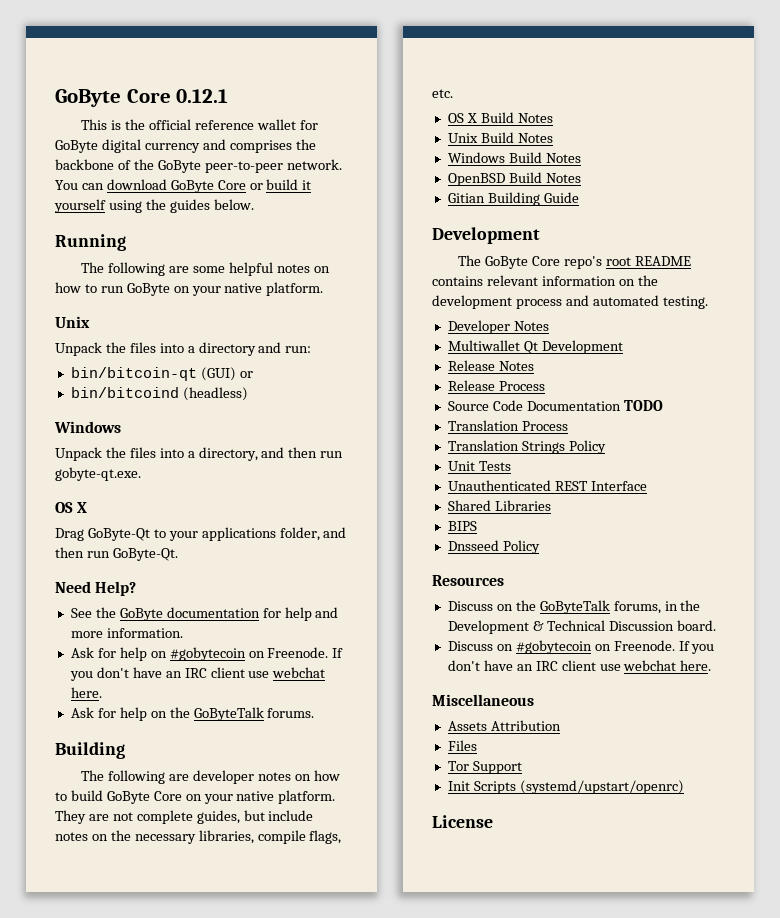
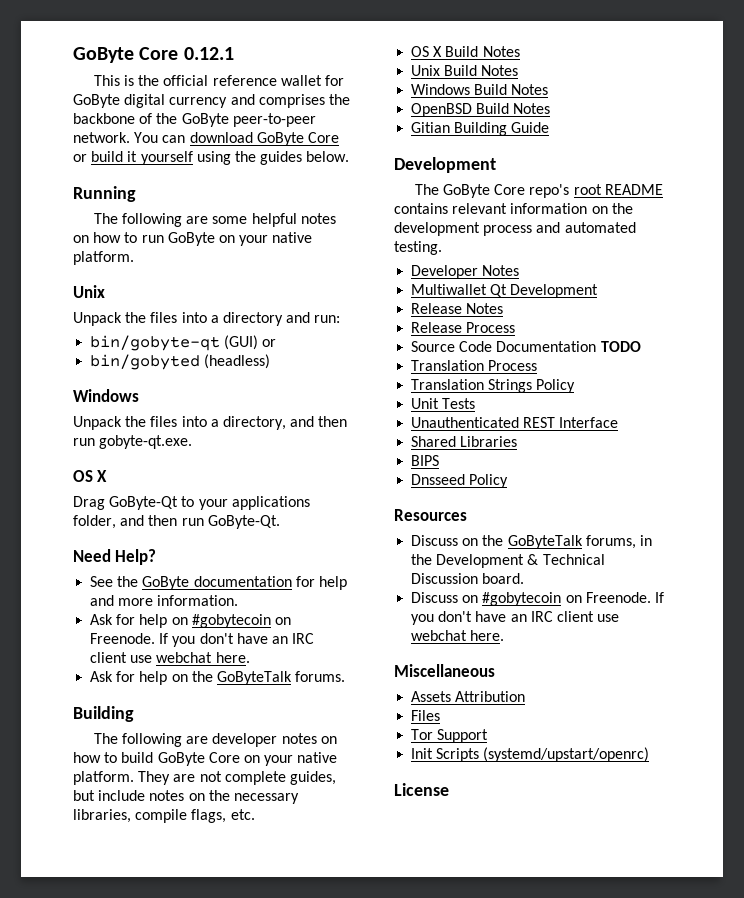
- bin/bitcoin-qt (GUI) or
+ bin/gobyte-qt (GUI) or
- bin/bitcoind (headless)
+ bin/gobyted (headless)

